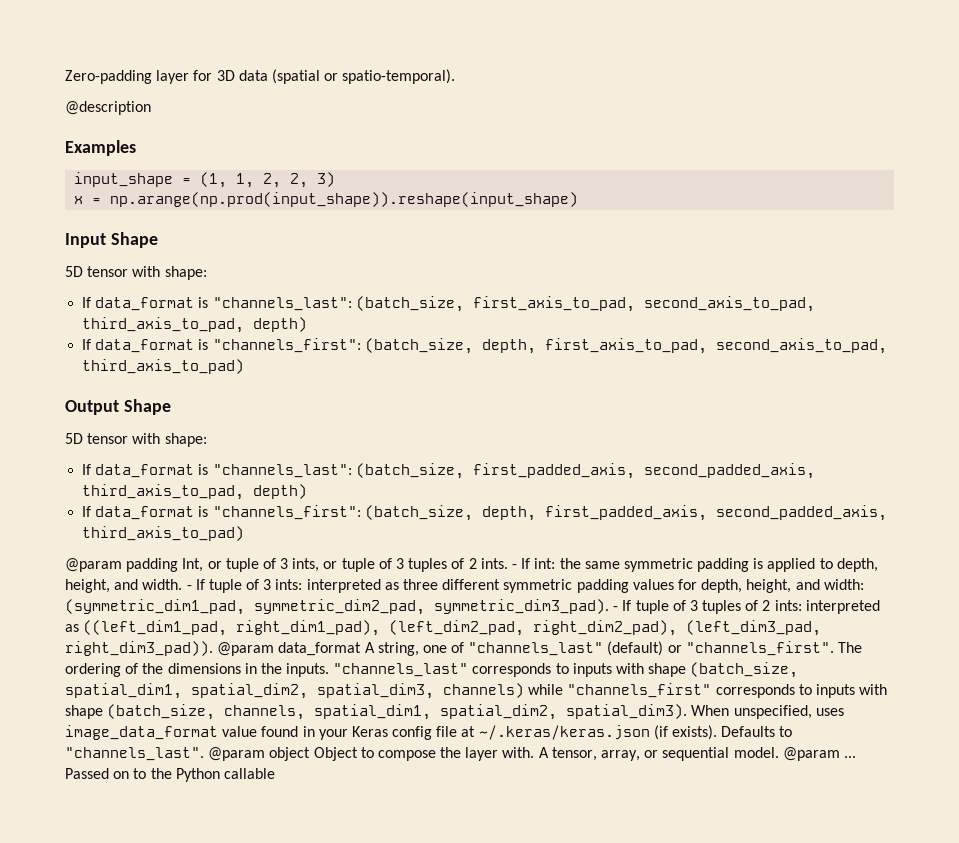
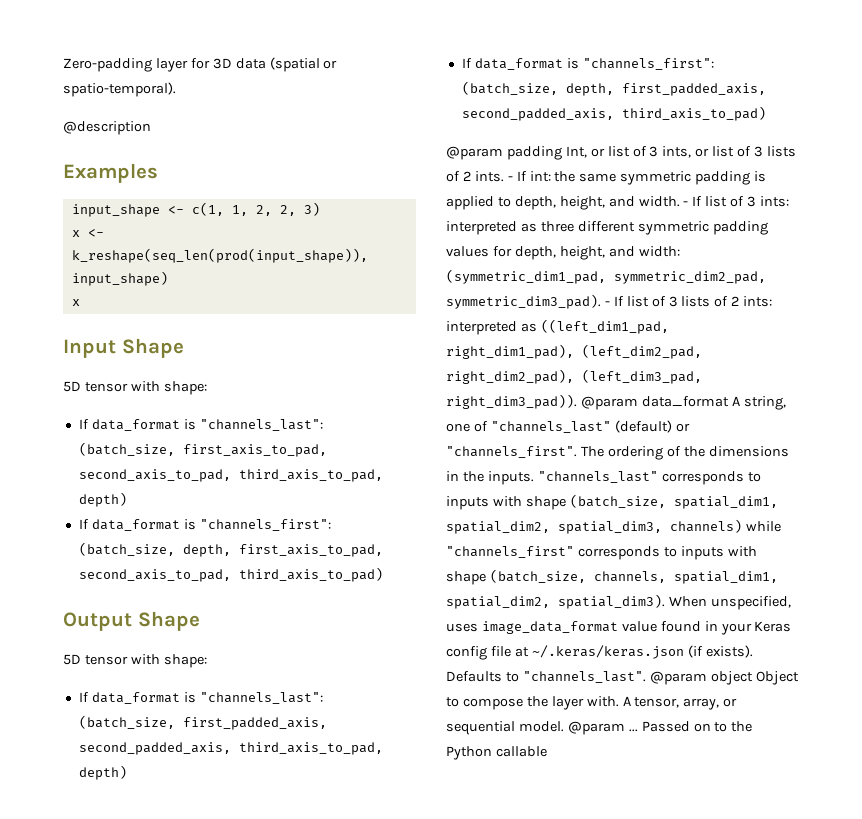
- input_shape = (1, 1, 2, 2, 3)
+ input_shape <- c(1, 1, 2, 2, 3)
- x = np.arange(np.prod(input_shape)).reshape(input_shape)
+ x <- k_reshape(seq_len(prod(input_shape)), input_shape)
+ x
- @param padding Int, or tuple of 3 ints, or tuple of 3 tuples of 2 ints.
+ @param padding Int, or list of 3 ints, or list of 3 lists of 2 ints.
- - If tuple of 3 ints: interpreted as three different symmetric padding values for depth, height, and width: (symmetric_dim1_pad, symmetric_dim2_pad, symmetric_dim3_pad).
+ - If list of 3 ints: interpreted as three different symmetric padding values for depth, height, and width: (symmetric_dim1_pad, symmetric_dim2_pad, symmetric_dim3_pad).
- - If tuple of 3 tuples of 2 ints: interpreted as ((left_dim1_pad, right_dim1_pad), (left_dim2_pad, right_dim2_pad), (left_dim3_pad, right_dim3_pad)).
+ - If list of 3 lists of 2 ints: interpreted as ((left_dim1_pad, right_dim1_pad), (left_dim2_pad, right_dim2_pad), (left_dim3_pad, right_dim3_pad)).

